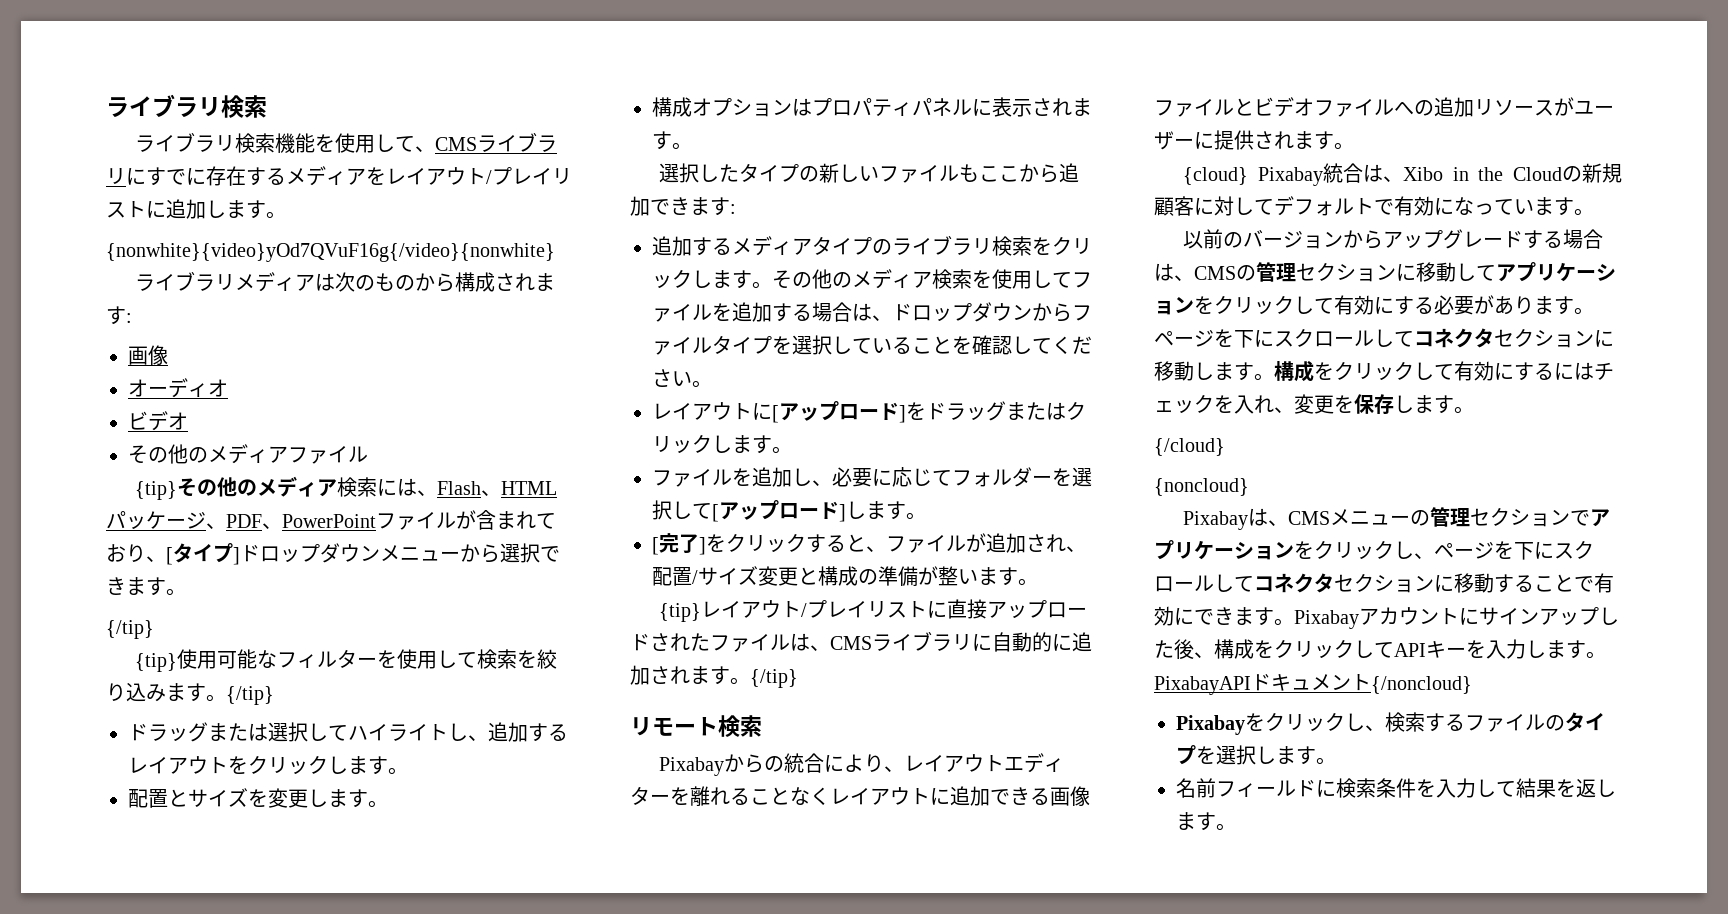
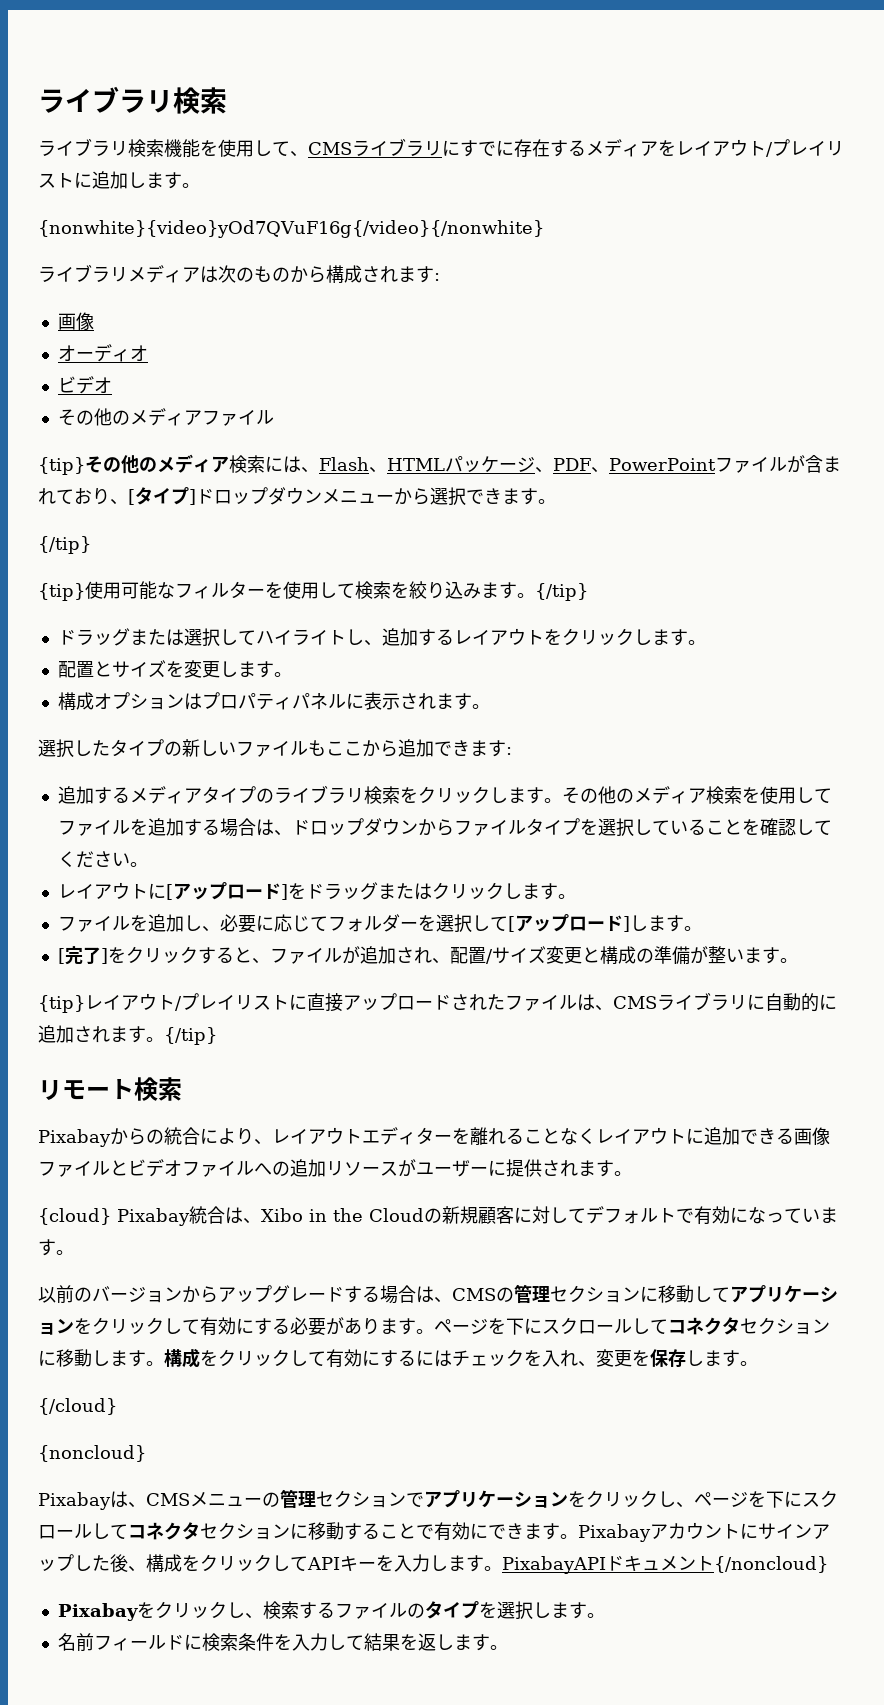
- {nonwhite}{video}yOd7QVuF16g{/video}{nonwhite}
+ {nonwhite}{video}yOd7QVuF16g{/video}{/nonwhite}

